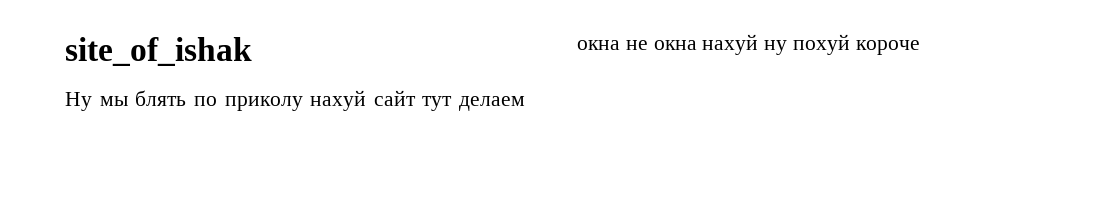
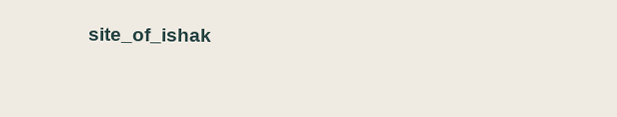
- Ну мы блять по приколу нахуй сайт тут делаем окна не окна нахуй ну похуй короче

